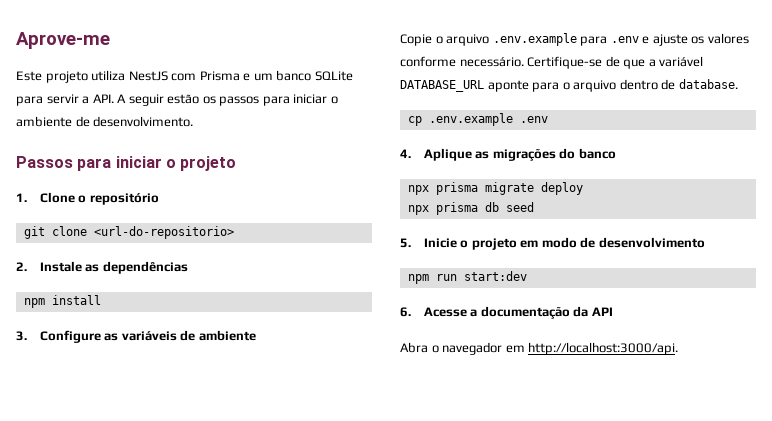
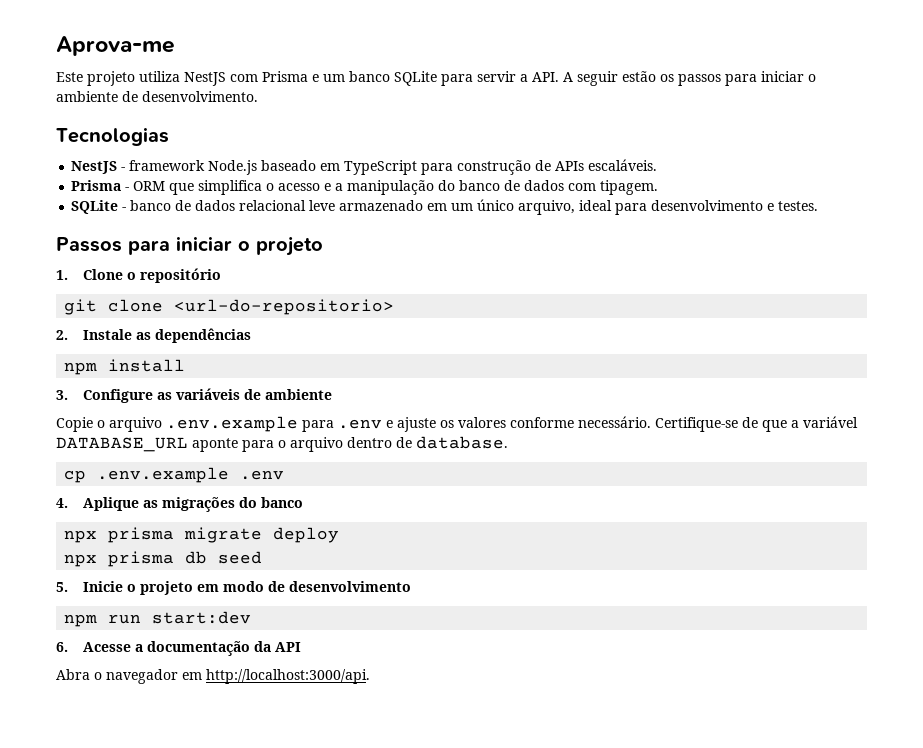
- Aprove-me
+ Aprova-me
+ Tecnologias
+ NestJS - framework Node.js baseado em TypeScript para construção de APIs escaláveis.
+ Prisma - ORM que simplifica o acesso e a manipulação do banco de dados com tipagem.
+ SQLite - banco de dados relacional leve armazenado em um único arquivo, ideal para desenvolvimento e testes.

